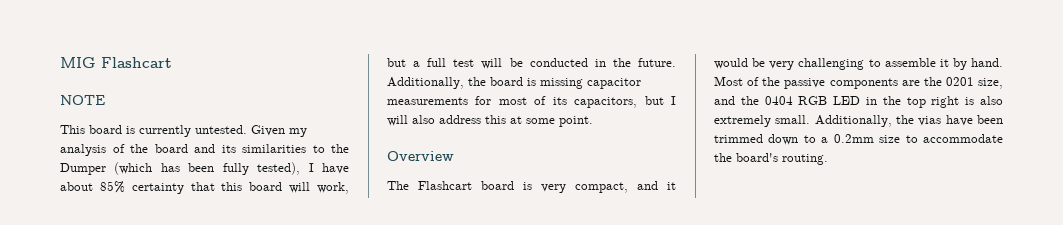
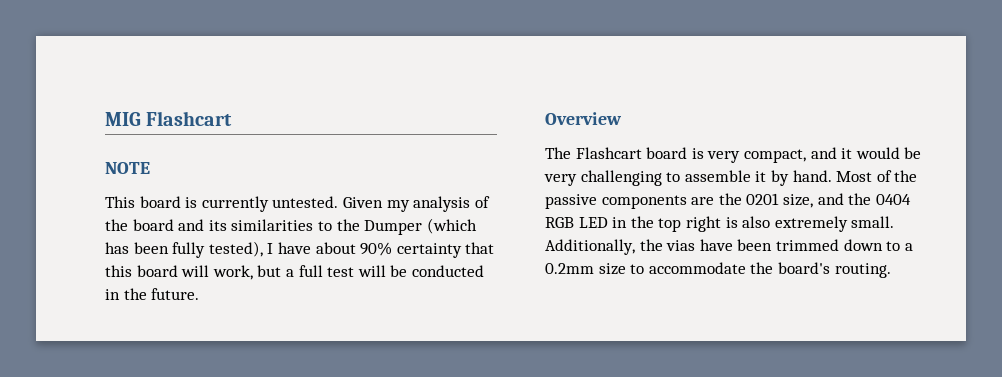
- Given my analysis of the board and its similarities to the Dumper (which has been fully tested), I have about 85% certainty that this board will work, but a full test will be conducted in the future. Additionally, the board is missing capacitor measurements for most of its capacitors, but I will also address this at some point.
+ Given my analysis of the board and its similarities to the Dumper (which has been fully tested), I have about 90% certainty that this board will work, but a full test will be conducted in the future.

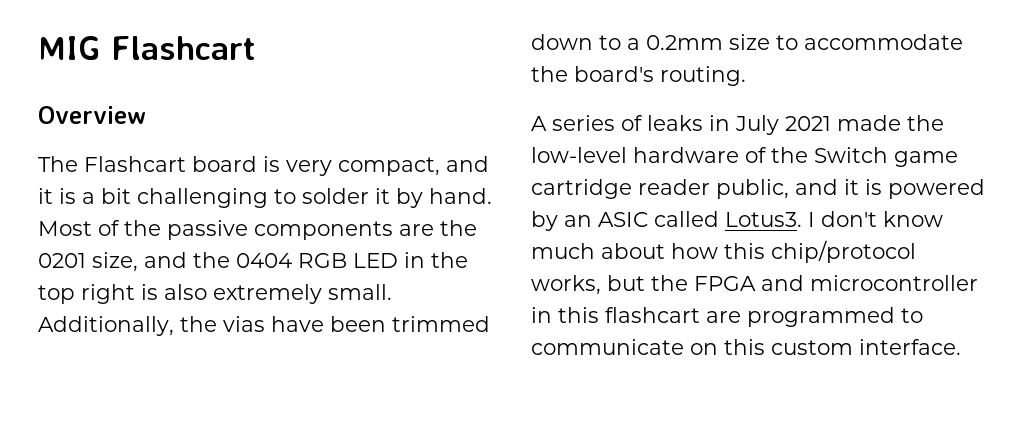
- NOTE
- This board is currently untested. Given my analysis of the board and its similarities to the Dumper (which has been fully tested), I have about 90% certainty that this board will work, but a full test will be conducted in the future.
- The Flashcart board is very compact, and it would be very challenging to assemble it by hand.
+ The Flashcart board is very compact, and it is a bit challenging to solder it by hand.
+ A series of leaks in July 2021 made the low-level hardware of the Switch game cartridge reader public, and it is powered by an ASIC called Lotus3. I don't know much about how this chip/protocol works, but the FPGA and microcontroller in this flashcart are programmed to communicate on this custom interface.

